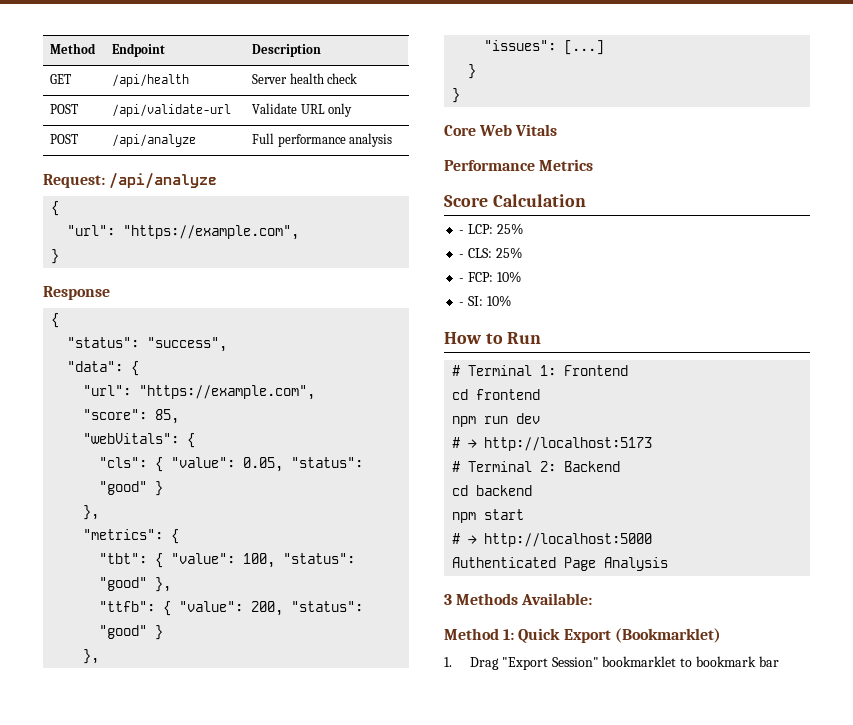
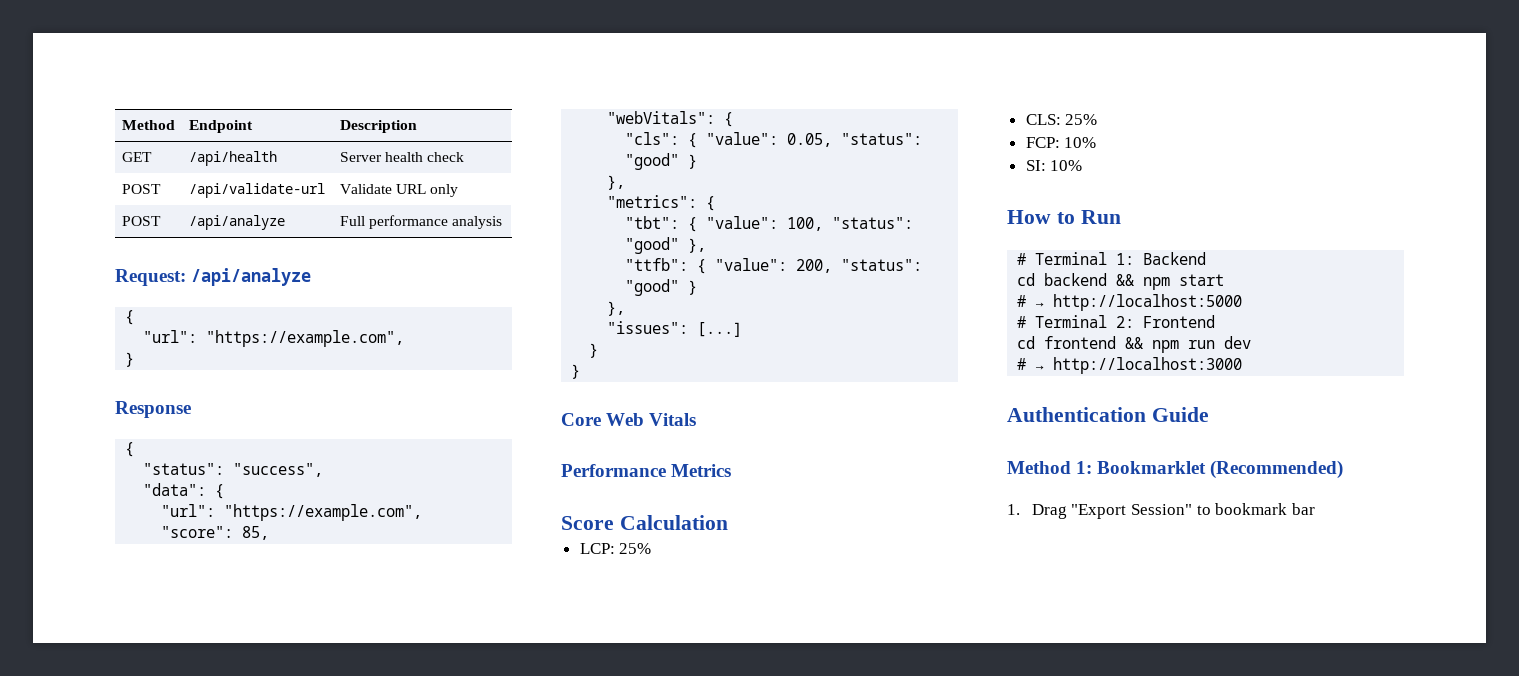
- - LCP: 25%
+ LCP: 25%
- - CLS: 25%
+ CLS: 25%
- - FCP: 10%
+ FCP: 10%
- - SI: 10%
+ SI: 10%
- # Terminal 1: Frontend
- cd frontend
- npm run dev
- # → http://localhost:5173
- # Terminal 2: Backend
+ # Terminal 1: Backend
- cd backend
- npm start
+ cd backend && npm start
- Authenticated Page Analysis
- 3 Methods Available:
+ # Terminal 2: Frontend
+ cd frontend && npm run dev
+ # → http://localhost:3000
+ Authentication Guide
- Method 1: Quick Export (Bookmarklet)
+ Method 1: Bookmarklet (Recommended)
- 1. Drag "Export Session" bookmarklet to bookmark bar
+ 1. Drag "Export Session" to bookmark bar

